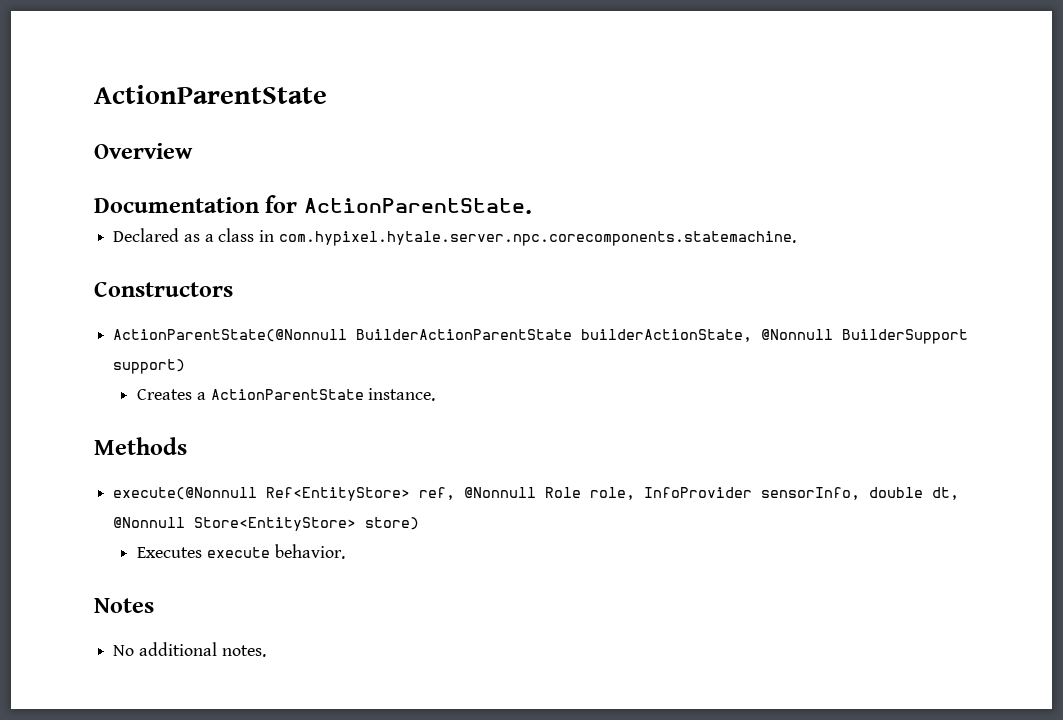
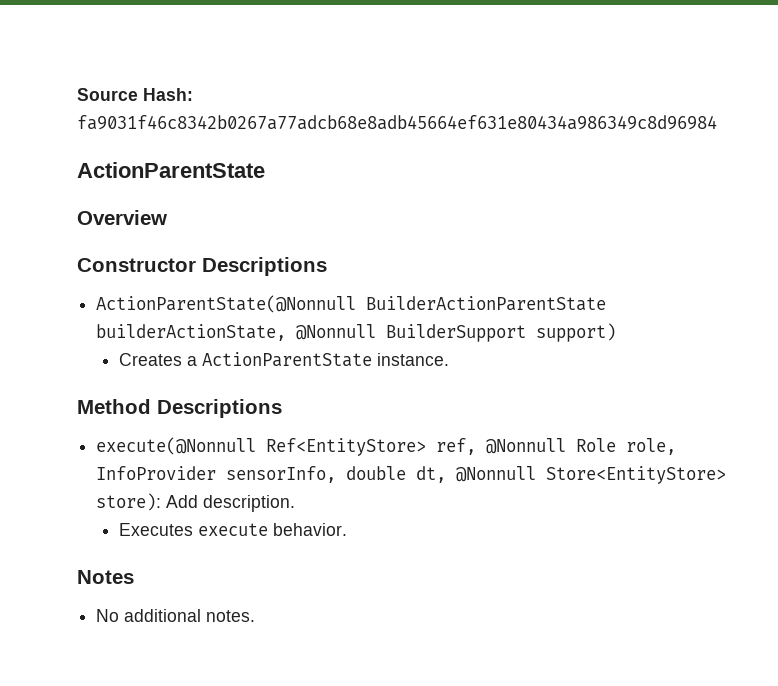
+ Source Hash: fa9031f46c8342b0267a77adcb68e8adb45664ef631e80434a986349c8d96984
- Documentation for ActionParentState.
- Declared as a class in com.hypixel.hytale.server.npc.corecomponents.statemachine.
- Constructors
+ Constructor Descriptions
- Methods
+ Method Descriptions
- execute(@Nonnull Ref<EntityStore> ref, @Nonnull Role role, InfoProvider sensorInfo, double dt, @Nonnull Store<EntityStore> store)
+ execute(@Nonnull Ref<EntityStore> ref, @Nonnull Role role, InfoProvider sensorInfo, double dt, @Nonnull Store<EntityStore> store): Add description.

